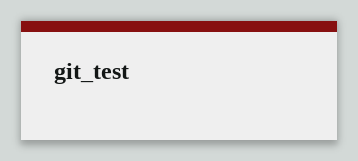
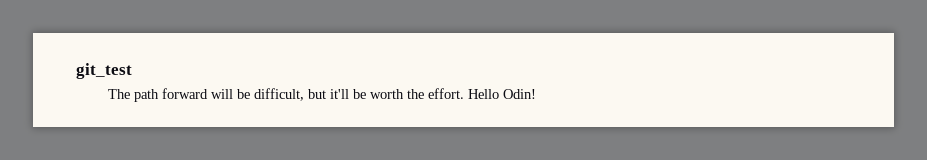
+ The path forward will be difficult, but it'll be worth the effort. Hello Odin!

